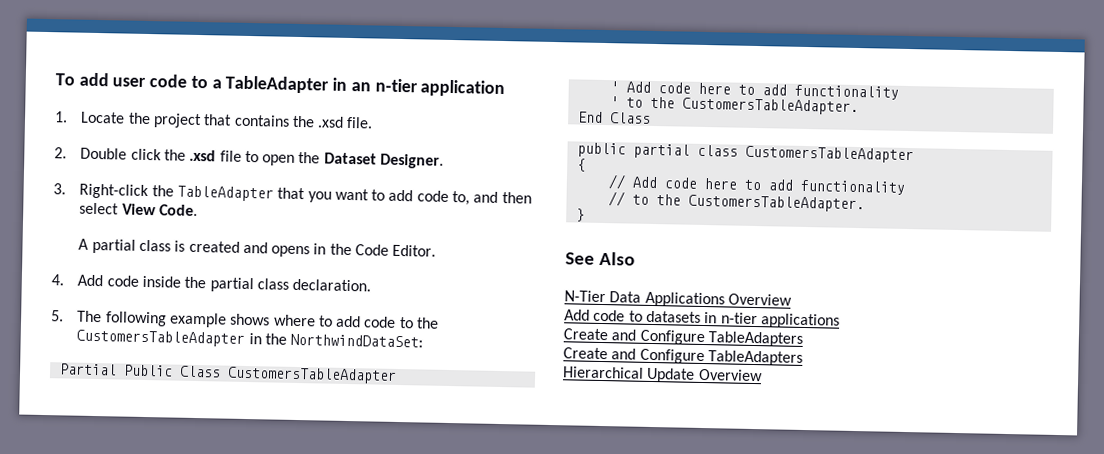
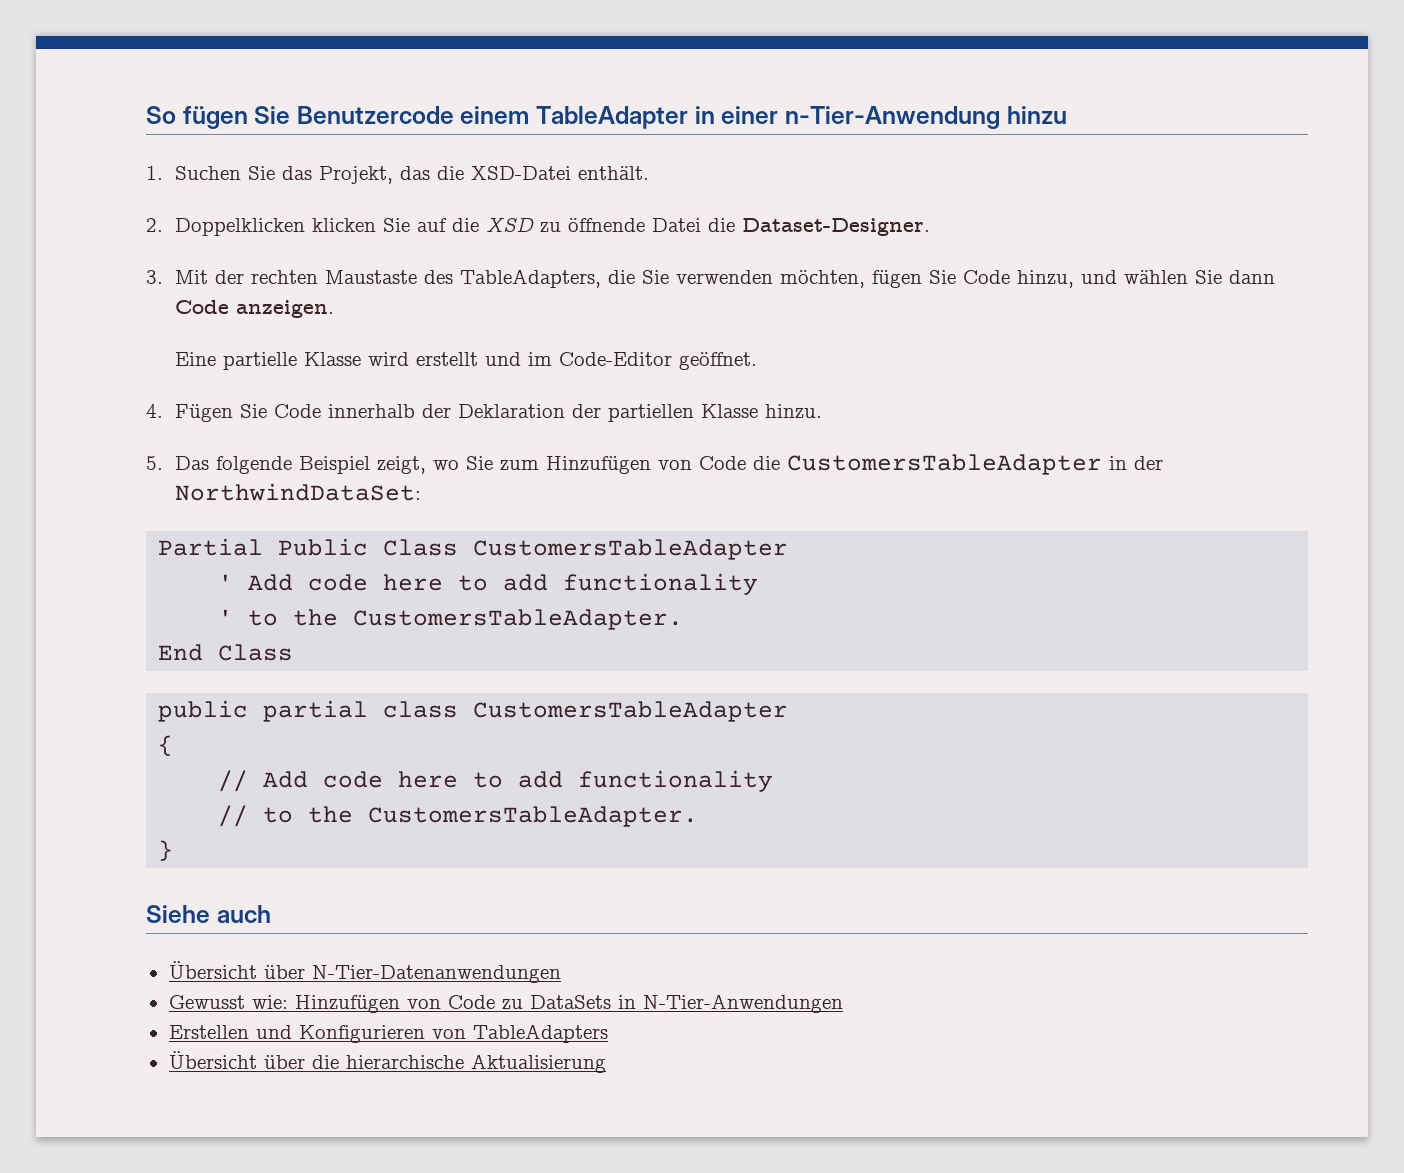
- To add user code to a TableAdapter in an n-tier application
- 1. Locate the project that contains the .xsd file.
- 2. Double click the .xsd file to open the Dataset Designer.
- 3. Right-click the TableAdapter that you want to add code to, and then select View Code.
- A partial class is created and opens in the Code Editor.
- 4. Add code inside the partial class declaration.
- 5. The following example shows where to add code to the CustomersTableAdapter in the NorthwindDataSet:
+ So fügen Sie Benutzercode einem TableAdapter in einer n-Tier-Anwendung hinzu
+ 1. Suchen Sie das Projekt, das die XSD-Datei enthält.
+ 2. Doppelklicken klicken Sie auf die XSD zu öffnende Datei die Dataset-Designer.
+ 3. Mit der rechten Maustaste des TableAdapters, die Sie verwenden möchten, fügen Sie Code hinzu, und wählen Sie dann Code anzeigen.
+ Eine partielle Klasse wird erstellt und im Code-Editor geöffnet.
+ 4. Fügen Sie Code innerhalb der Deklaration der partiellen Klasse hinzu.
+ 5. Das folgende Beispiel zeigt, wo Sie zum Hinzufügen von Code die CustomersTableAdapter in der NorthwindDataSet:
- See Also
- N-Tier Data Applications Overview
- Add code to datasets in n-tier applications
- Create and Configure TableAdapters
- Create and Configure TableAdapters
- Hierarchical Update Overview
+ Siehe auch
+ Übersicht über N-Tier-Datenanwendungen
+ Gewusst wie: Hinzufügen von Code zu DataSets in N-Tier-Anwendungen
+ Erstellen und Konfigurieren von TableAdapters
+ Übersicht über die hierarchische Aktualisierung

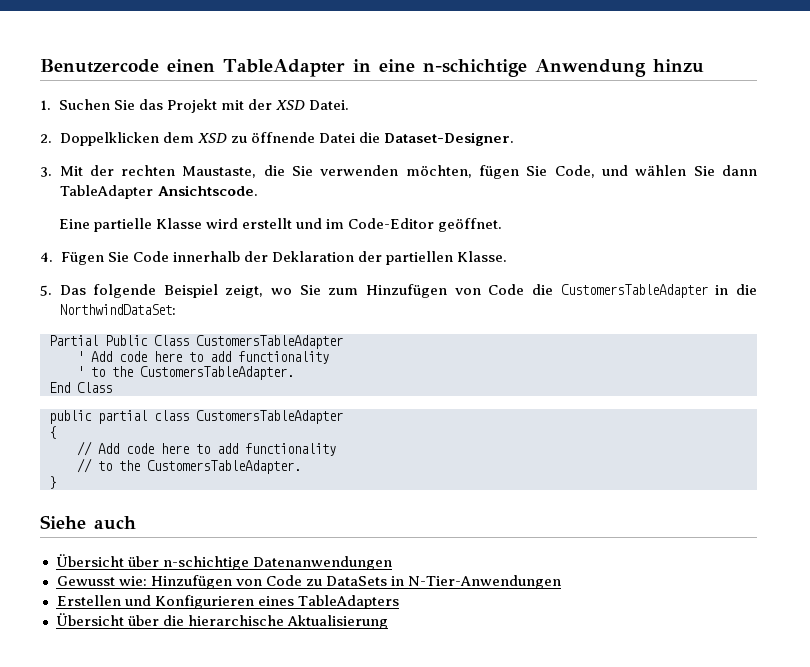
- So fügen Sie Benutzercode einem TableAdapter in einer n-Tier-Anwendung hinzu
+ Benutzercode einen TableAdapter in eine n-schichtige Anwendung hinzu
- 1. Suchen Sie das Projekt, das die XSD-Datei enthält.
- 2. Doppelklicken klicken Sie auf die XSD zu öffnende Datei die Dataset-Designer.
+ 1. Suchen Sie das Projekt mit der XSD Datei.
+ 2. Doppelklicken dem XSD zu öffnende Datei die Dataset-Designer.
- 3. Mit der rechten Maustaste des TableAdapters, die Sie verwenden möchten, fügen Sie Code hinzu, und wählen Sie dann Code anzeigen.
+ 3. Mit der rechten Maustaste, die Sie verwenden möchten, fügen Sie Code, und wählen Sie dann TableAdapter Ansichtscode.
- 4. Fügen Sie Code innerhalb der Deklaration der partiellen Klasse hinzu.
+ 4. Fügen Sie Code innerhalb der Deklaration der partiellen Klasse.
- 5. Das folgende Beispiel zeigt, wo Sie zum Hinzufügen von Code die CustomersTableAdapter in der NorthwindDataSet:
+ 5. Das folgende Beispiel zeigt, wo Sie zum Hinzufügen von Code die CustomersTableAdapter in die NorthwindDataSet:
- Übersicht über N-Tier-Datenanwendungen
+ Übersicht über n-schichtige Datenanwendungen
- Erstellen und Konfigurieren von TableAdapters
+ Erstellen und Konfigurieren eines TableAdapters

